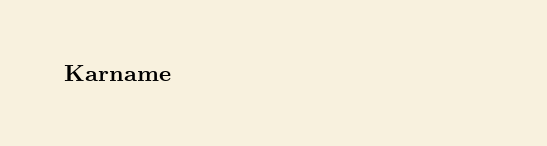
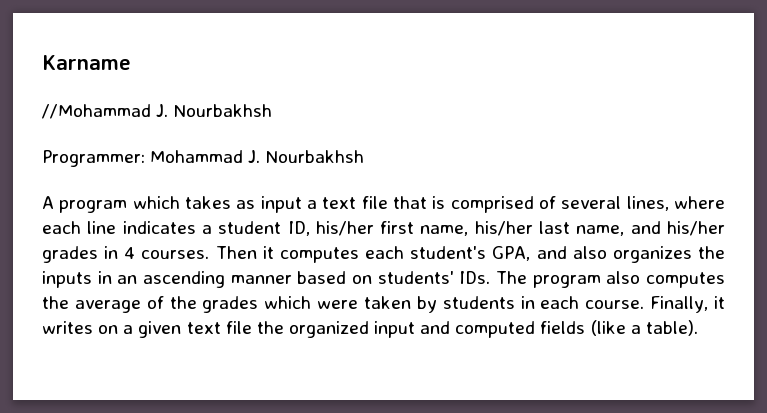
+ //Mohammad J. Nourbakhsh
+ Programmer: Mohammad J. Nourbakhsh
+ A program which takes as input a text file that is comprised of several lines, where each line indicates a student ID, his/her first name, his/her last name, and his/her grades in 4 courses. Then it computes each student's GPA, and also organizes the inputs in an ascending manner based on students' IDs. The program also computes the average of the grades which were taken by students in each course. Finally, it writes on a given text file the organized input and computed fields (like a table).

